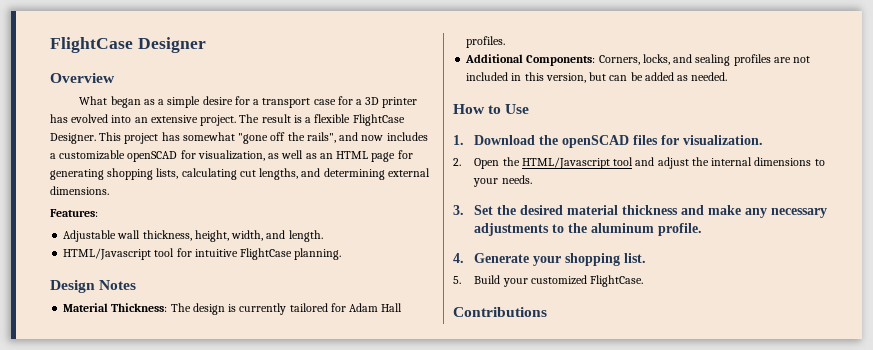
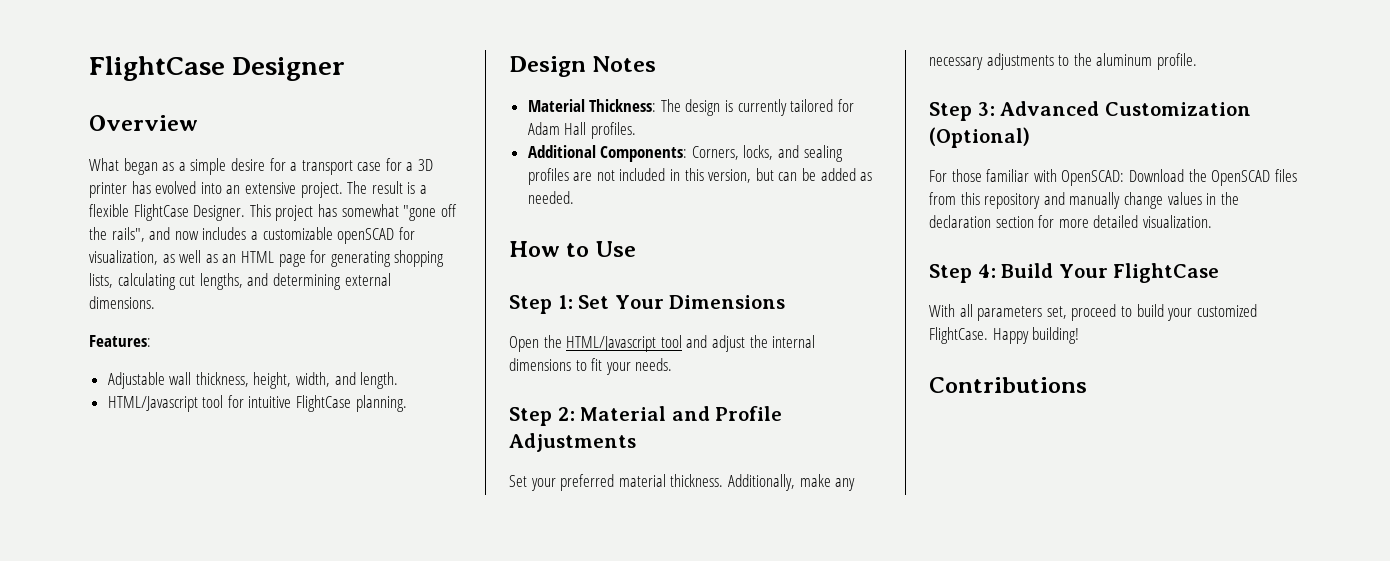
- 1. Download the openSCAD files for visualization.
- 2. Open the HTML/Javascript tool and adjust the internal dimensions to your needs.
+ Step 1: Set Your Dimensions
+ Open the HTML/Javascript tool and adjust the internal dimensions to fit your needs.
- 3. Set the desired material thickness and make any necessary adjustments to the aluminum profile.
+ Step 2: Material and Profile Adjustments
+ Set your preferred material thickness. Additionally, make any necessary adjustments to the aluminum profile.
- 4. Generate your shopping list.
- 5. Build your customized FlightCase.
+ Step 3: Advanced Customization (Optional)
+ For those familiar with OpenSCAD: Download the OpenSCAD files from this repository and manually change values in the declaration section for more detailed visualization.
+ Step 4: Build Your FlightCase
+ With all parameters set, proceed to build your customized FlightCase. Happy building!

